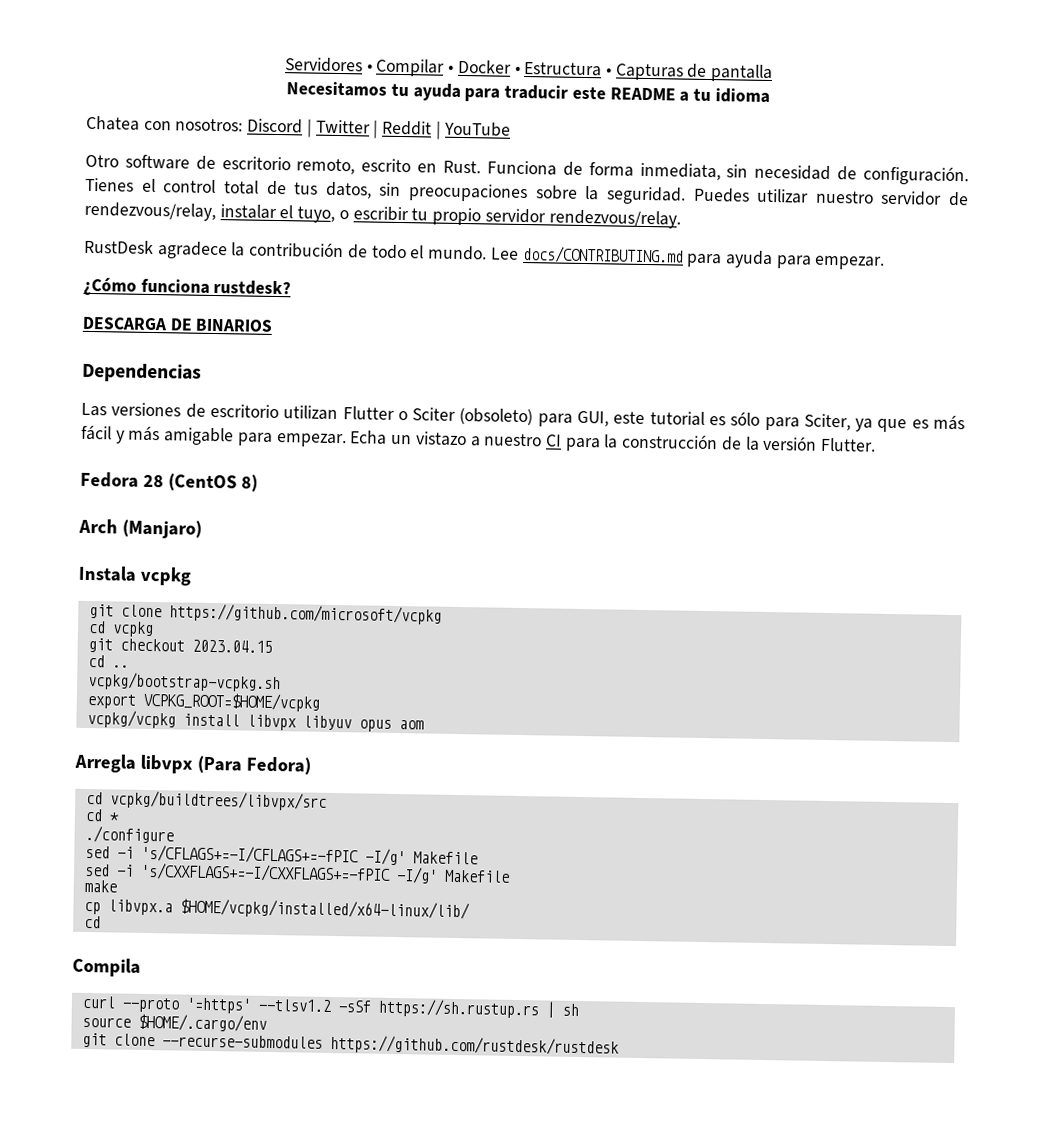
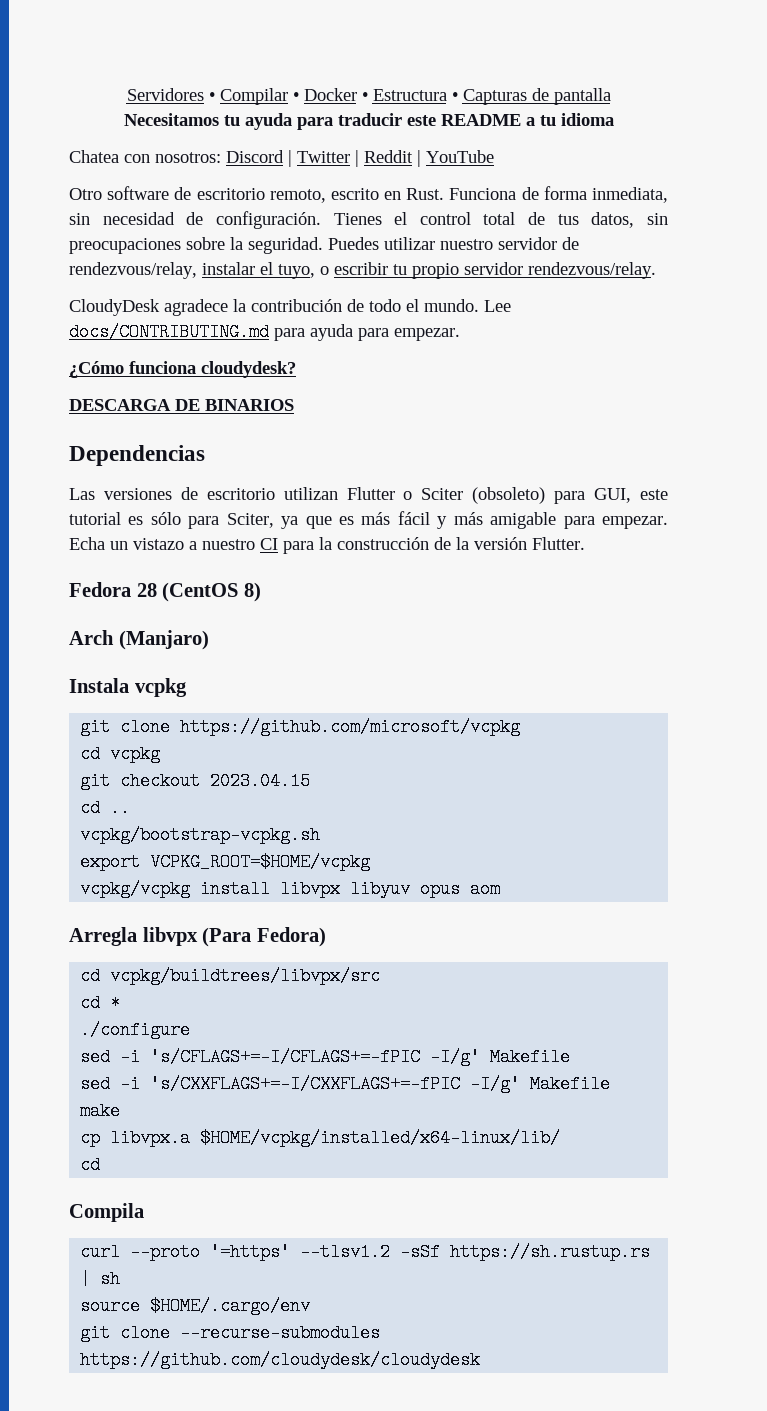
- RustDesk agradece la contribución de todo el mundo.
+ CloudyDesk agradece la contribución de todo el mundo.
- ¿Cómo funciona rustdesk?
+ ¿Cómo funciona cloudydesk?
- git clone --recurse-submodules https://github.com/rustdesk/rustdesk
+ git clone --recurse-submodules https://github.com/cloudydesk/cloudydesk

